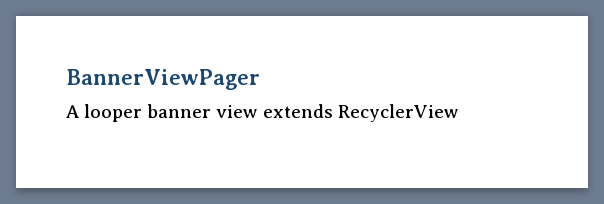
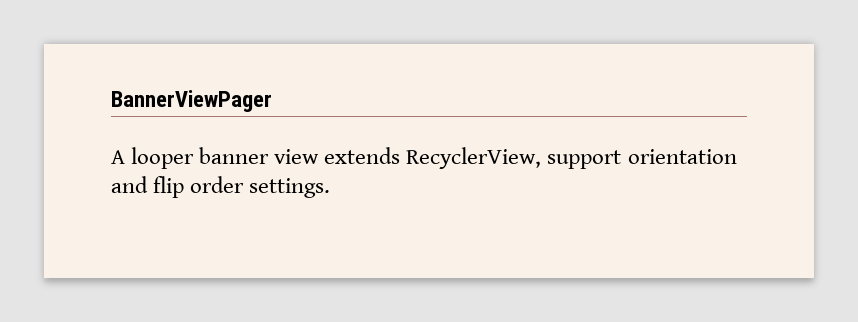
- A looper banner view extends RecyclerView
+ A looper banner view extends RecyclerView, support orientation and flip order settings.

